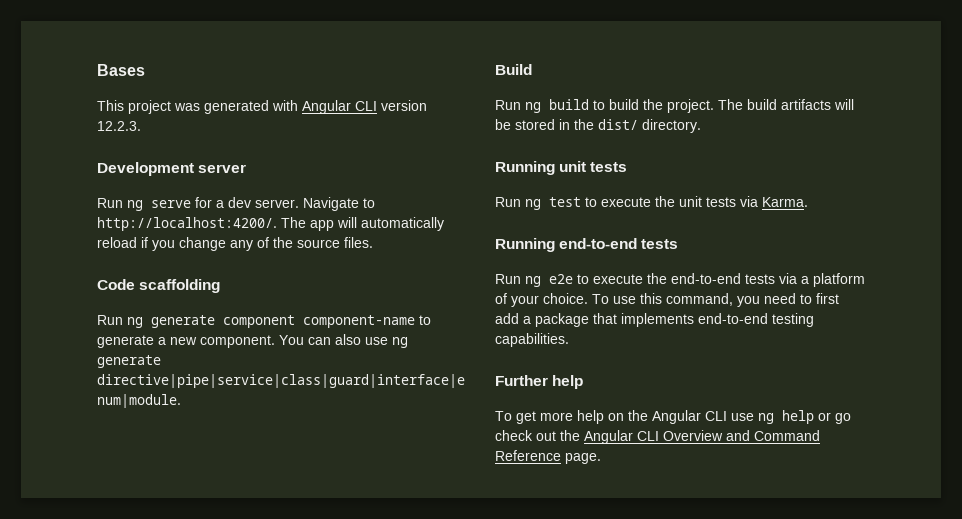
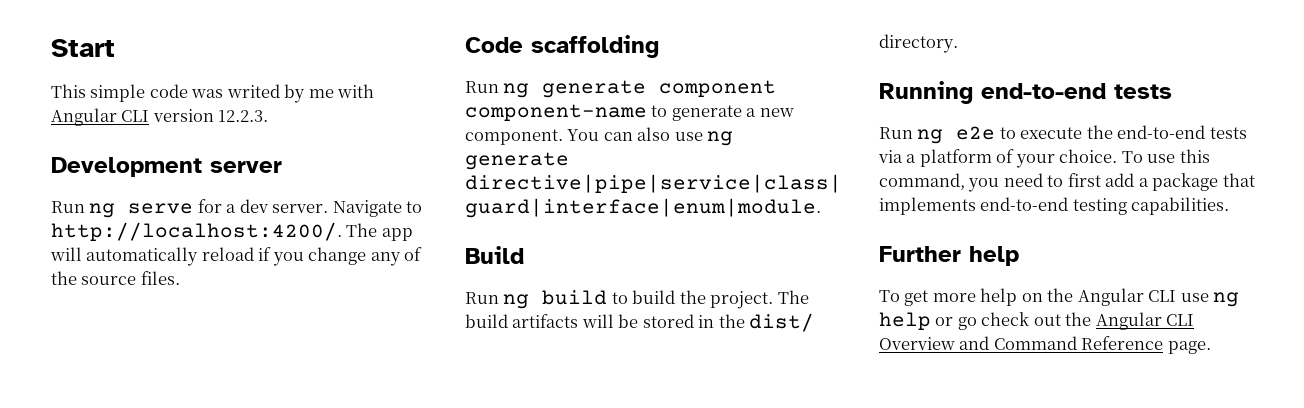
- Bases
+ Start
- This project was generated with Angular CLI version 12.2.3.
+ This simple code was writed by me with Angular CLI version 12.2.3.
- Running unit tests
- Run ng test to execute the unit tests via Karma.

